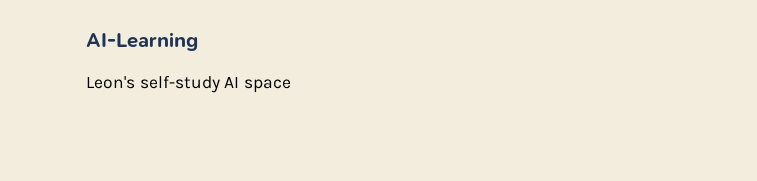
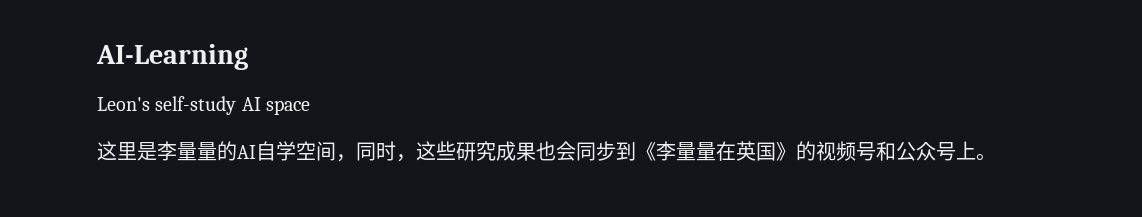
+ 这里是李量量的AI自学空间，同时，这些研究成果也会同步到《李量量在英国》的视频号和公众号上。

